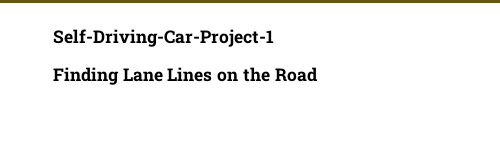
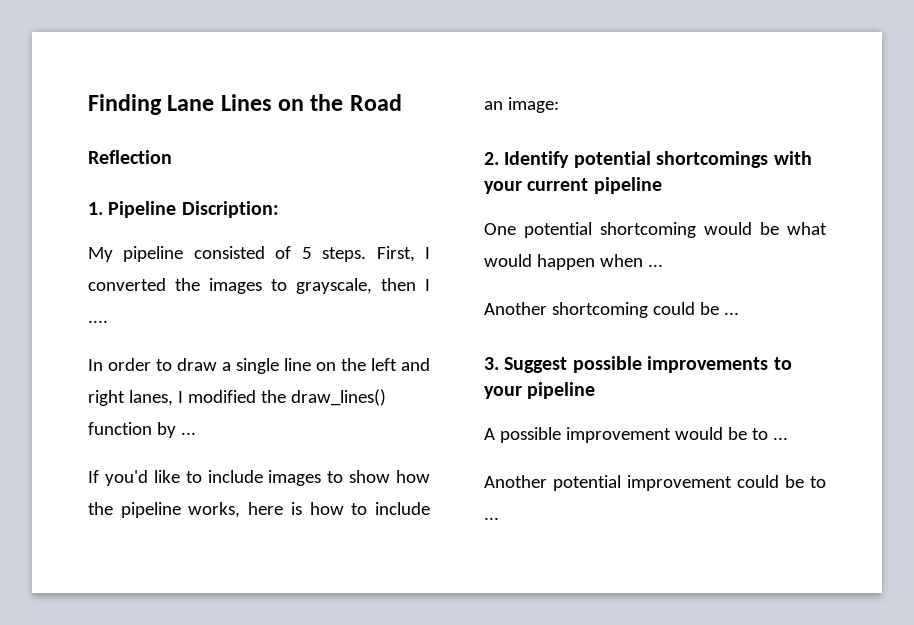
- Self-Driving-Car-Project-1
+ Reflection
+ 1. Pipeline Discription:
+ My pipeline consisted of 5 steps. First, I converted the images to grayscale, then I ....
+ In order to draw a single line on the left and right lanes, I modified the draw_lines() function by ...
+ If you'd like to include images to show how the pipeline works, here is how to include an image:
+ 2. Identify potential shortcomings with your current pipeline
+ One potential shortcoming would be what would happen when ...
+ Another shortcoming could be ...
+ 3. Suggest possible improvements to your pipeline
+ A possible improvement would be to ...
+ Another potential improvement could be to ...

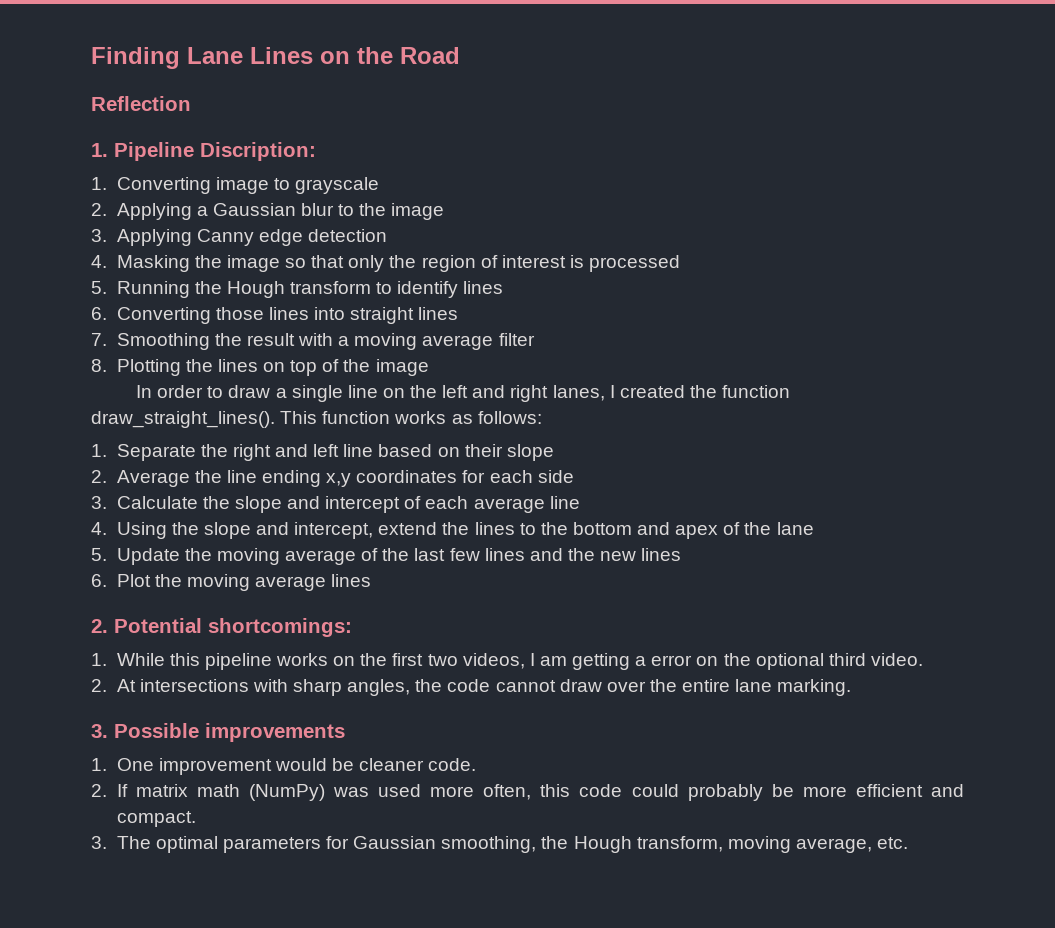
- My pipeline consisted of 5 steps. First, I converted the images to grayscale, then I ....
+ 1. Converting image to grayscale
+ 2. Applying a Gaussian blur to the image
+ 3. Applying Canny edge detection
+ 4. Masking the image so that only the region of interest is processed
+ 5. Running the Hough transform to identify lines
+ 6. Converting those lines into straight lines
+ 7. Smoothing the result with a moving average filter
+ 8. Plotting the lines on top of the image
- In order to draw a single line on the left and right lanes, I modified the draw_lines() function by ...
- If you'd like to include images to show how the pipeline works, here is how to include an image:
- 2. Identify potential shortcomings with your current pipeline
- One potential shortcoming would be what would happen when ...
- Another shortcoming could be ...
- 3. Suggest possible improvements to your pipeline
- A possible improvement would be to ...
- Another potential improvement could be to ...
+ In order to draw a single line on the left and right lanes, I created the function draw_straight_lines(). This function works as follows:
+ 1. Separate the right and left line based on their slope
+ 2. Average the line ending x,y coordinates for each side
+ 3. Calculate the slope and intercept of each average line
+ 4. Using the slope and intercept, extend the lines to the bottom and apex of the lane
+ 5. Update the moving average of the last few lines and the new lines
+ 6. Plot the moving average lines
+ 2. Potential shortcomings:
+ 1. While this pipeline works on the first two videos, I am getting a error on the optional third video.
+ 2. At intersections with sharp angles, the code cannot draw over the entire lane marking.
+ 3. Possible improvements
+ 1. One improvement would be cleaner code.
+ 2. If matrix math (NumPy) was used more often, this code could probably be more efficient and compact.
+ 3. The optimal parameters for Gaussian smoothing, the Hough transform, moving average, etc.

